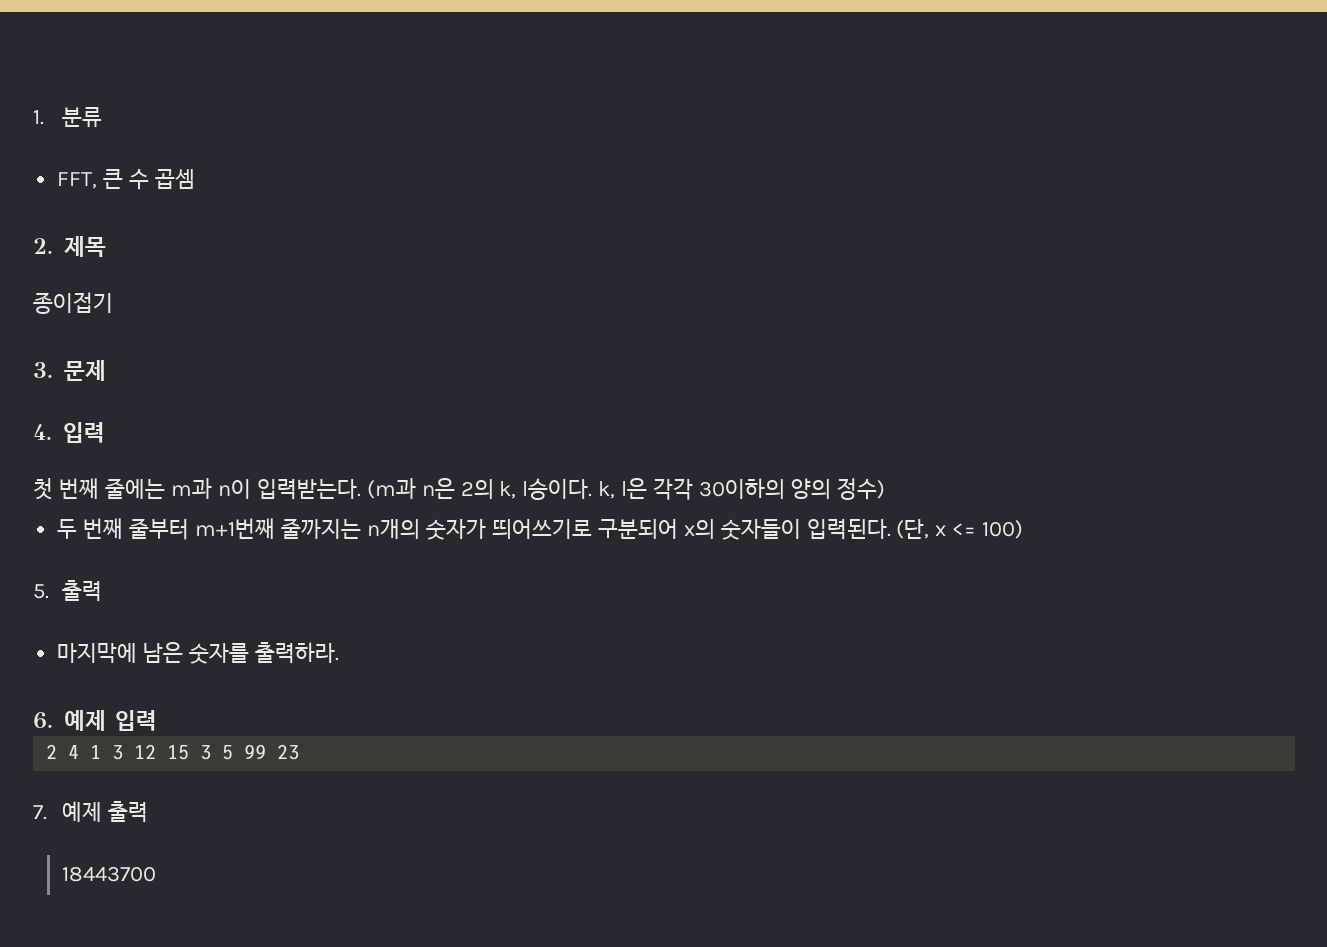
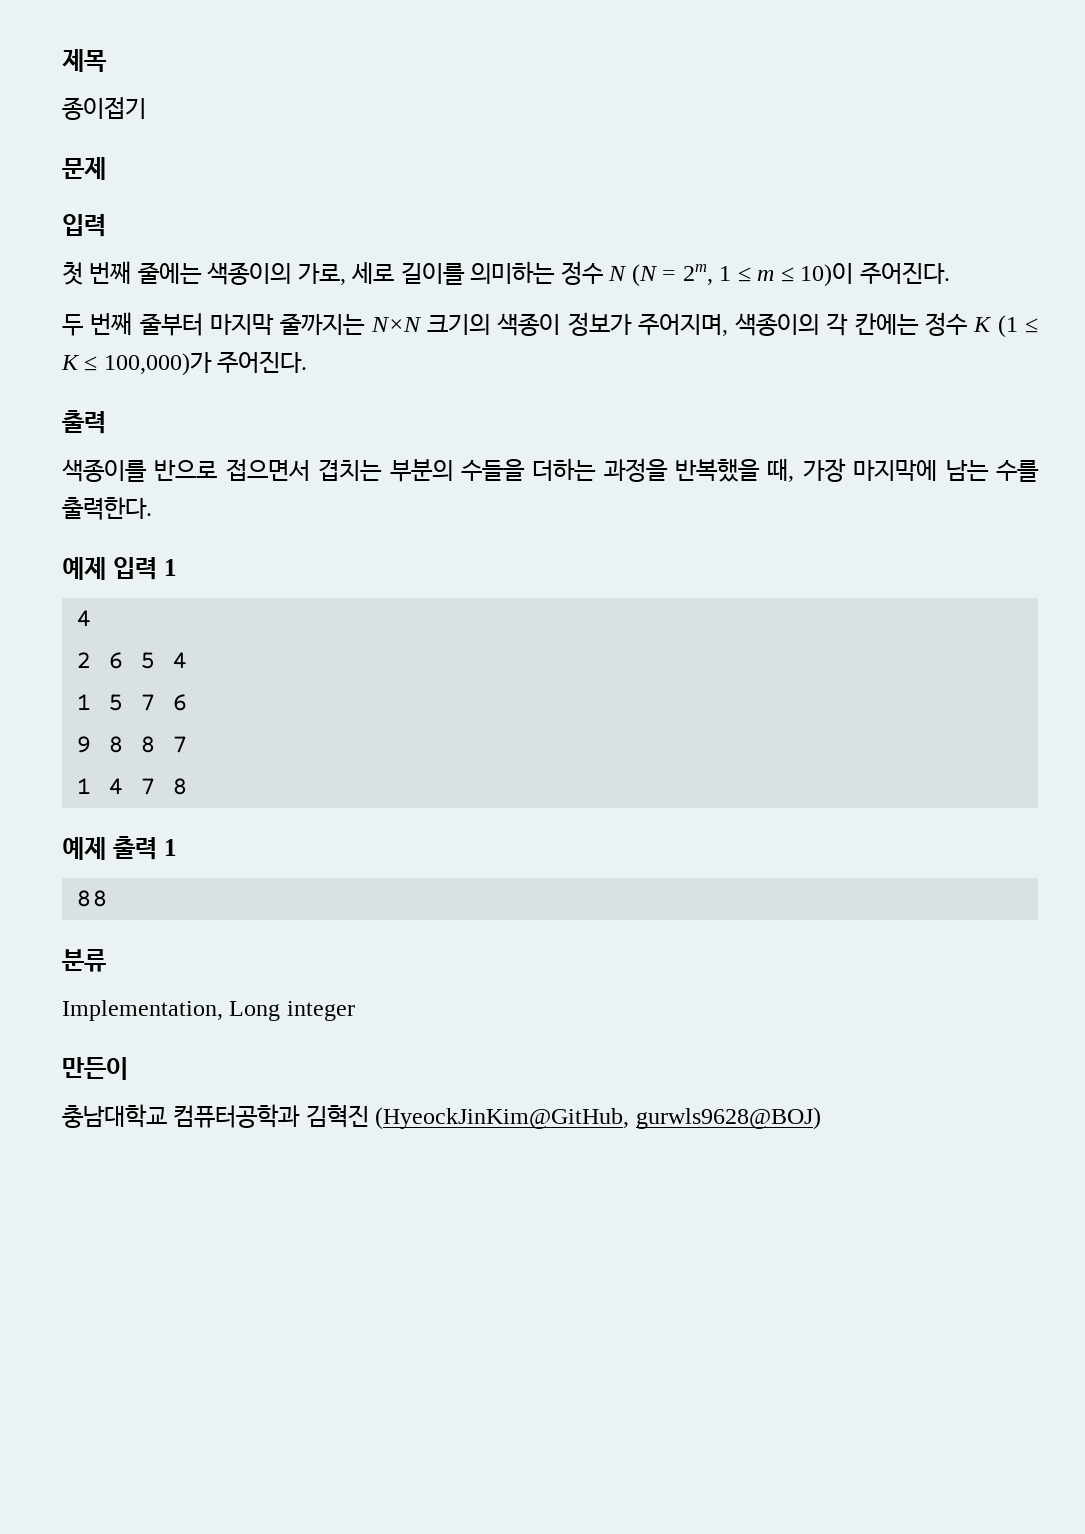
- 1. 분류
- FFT, 큰 수 곱셈
- 2. 제목
+ 제목
- 3. 문제
- 4. 입력
+ 문제
+ 입력
- 첫 번째 줄에는 m과 n이 입력받는다. (m과 n은 2의 k, l승이다. k, l은 각각 30이하의 양의 정수)
- 두 번째 줄부터 m+1번째 줄까지는 n개의 숫자가 띄어쓰기로 구분되어 x의 숫자들이 입력된다. (단, x <= 100)
- 5. 출력
- 마지막에 남은 숫자를 출력하라.
- 6. 예제 입력
+ 첫 번째 줄에는 색종이의 가로, 세로 길이를 의미하는 정수 N (N = 2m, 1 ≤ m ≤ 10)이 주어진다.
+ 두 번째 줄부터 마지막 줄까지는 N×N 크기의 색종이 정보가 주어지며, 색종이의 각 칸에는 정수 K (1 ≤ K ≤ 100,000)가 주어진다.
+ 출력
+ 색종이를 반으로 접으면서 겹치는 부분의 수들을 더하는 과정을 반복했을 때, 가장 마지막에 남는 수를 출력한다.
+ 예제 입력 1
+ 4
- 2 4 1 3 12 15 3 5 99 23
- 7. 예제 출력
- 18443700
+ 2 6 5 4
+ 1 5 7 6
+ 9 8 8 7
+ 1 4 7 8
+ 예제 출력 1
+ 88
+ 분류
+ Implementation, Long integer
+ 만든이
+ 충남대학교 컴퓨터공학과 김혁진 (HyeockJinKim@GitHub, gurwls9628@BOJ)

